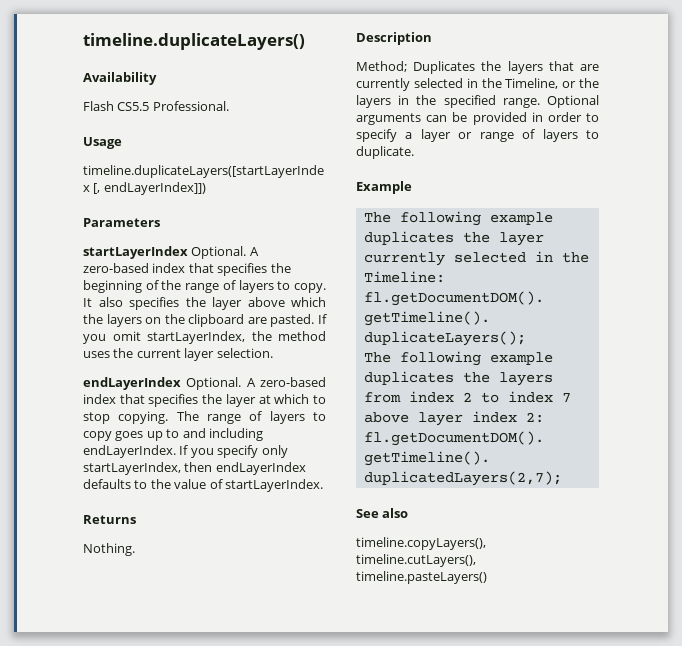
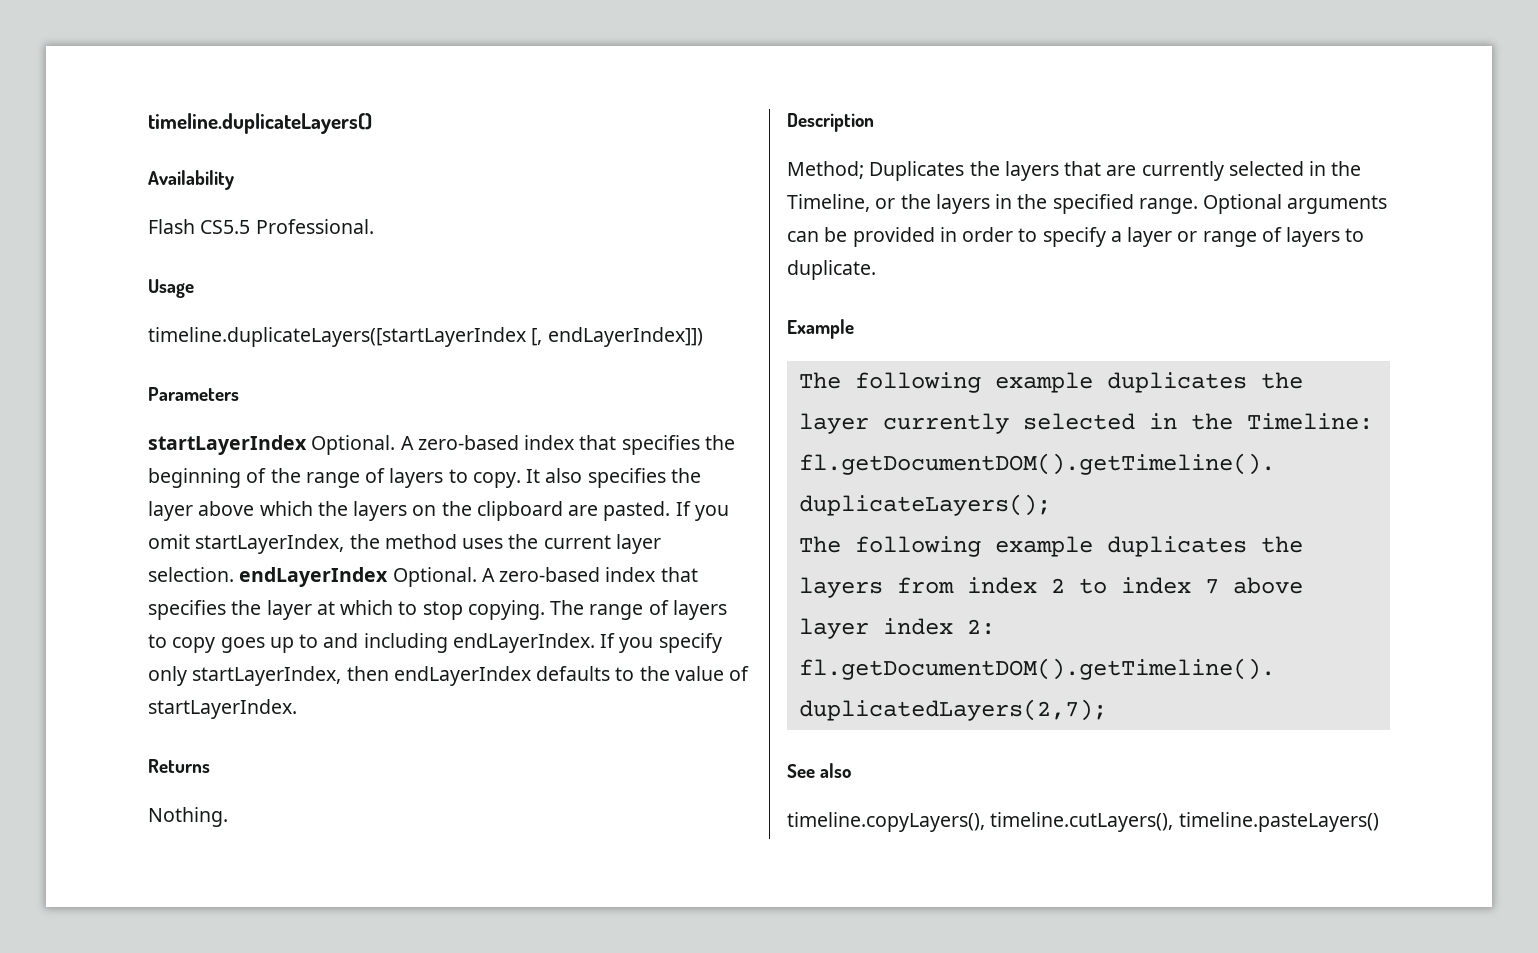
- If you omit startLayerIndex, the method uses the current layer selection.
- endLayerIndex Optional.
+ If you omit startLayerIndex, the method uses the current layer selection. endLayerIndex Optional.

